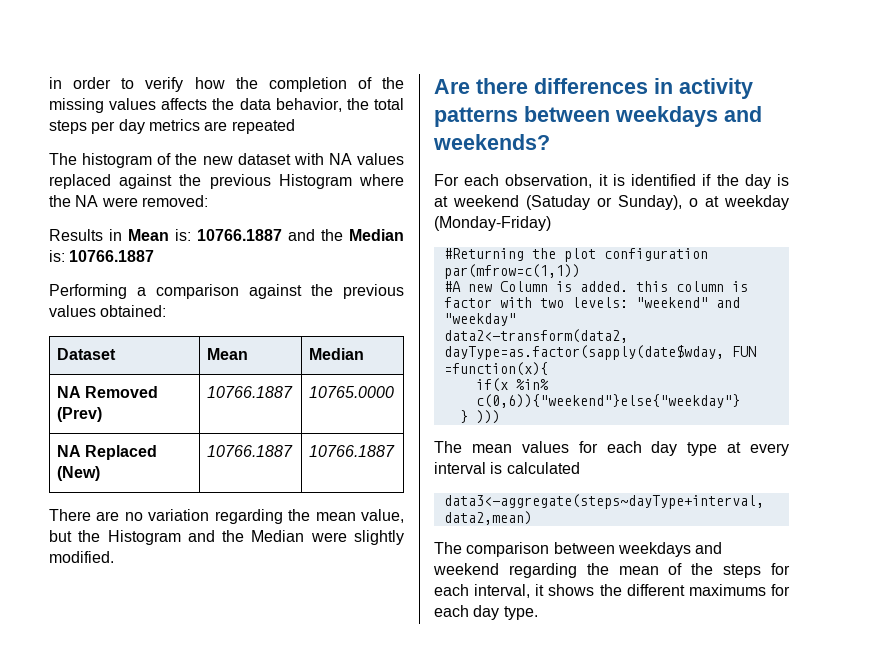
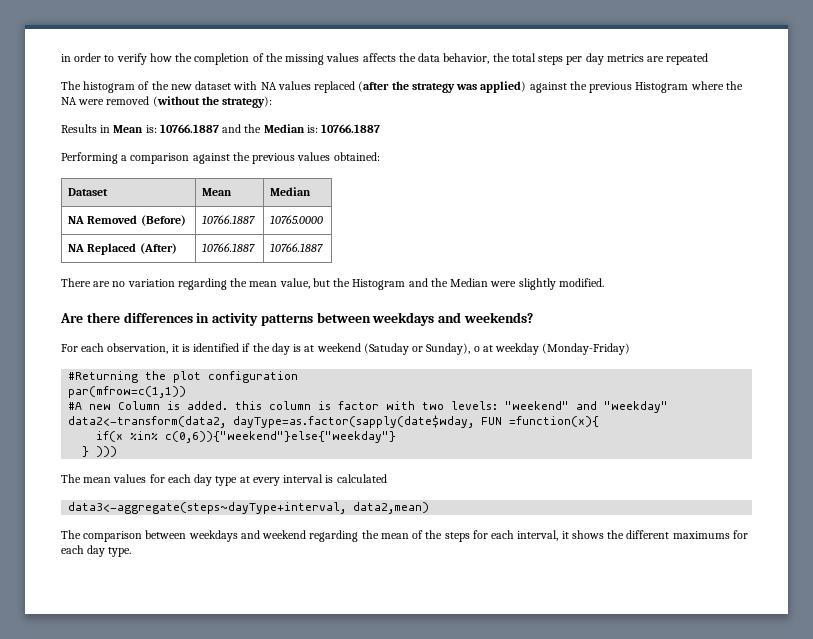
- The histogram of the new dataset with NA values replaced against the previous Histogram where the NA were removed:
+ The histogram of the new dataset with NA values replaced (after the strategy was applied) against the previous Histogram where the NA were removed (without the strategy):
- NA Removed (Prev) | 10766.1887 | 10765.0000
+ NA Removed (Before) | 10766.1887 | 10765.0000
- NA Replaced (New) | 10766.1887 | 10766.1887
+ NA Replaced (After) | 10766.1887 | 10766.1887

